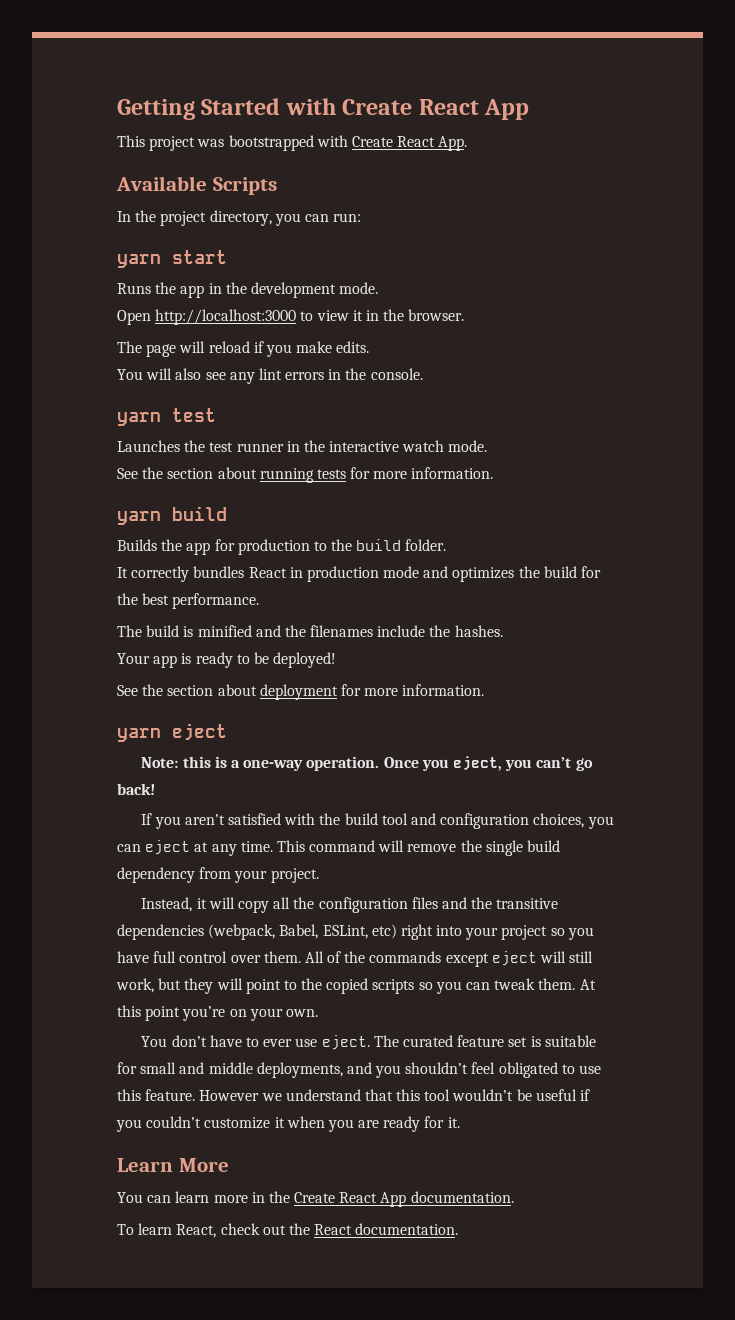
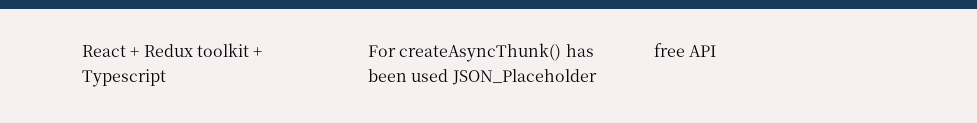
- Getting Started with Create React App
- This project was bootstrapped with Create React App.
- Available Scripts
- In the project directory, you can run:
- yarn start
- Runs the app in the development mode.
- Open http://localhost:3000 to view it in the browser.
- The page will reload if you make edits.
- You will also see any lint errors in the console.
- yarn test
- Launches the test runner in the interactive watch mode.
- See the section about running tests for more information.
- yarn build
- Builds the app for production to the build folder.
- It correctly bundles React in production mode and optimizes the build for the best performance.
- The build is minified and the filenames include the hashes.
- Your app is ready to be deployed!
- See the section about deployment for more information.
- yarn eject
- Note: this is a one-way operation. Once you eject, you can’t go back!
- If you aren’t satisfied with the build tool and configuration choices, you can eject at any time. This command will remove the single build dependency from your project.
- Instead, it will copy all the configuration files and the transitive dependencies (webpack, Babel, ESLint, etc) right into your project so you have full control over them. All of the commands except eject will still work, but they will point to the copied scripts so you can tweak them. At this point you’re on your own.
- You don’t have to ever use eject. The curated feature set is suitable for small and middle deployments, and you shouldn’t feel obligated to use this feature. However we understand that this tool wouldn’t be useful if you couldn’t customize it when you are ready for it.
- Learn More
- You can learn more in the Create React App documentation.
- To learn React, check out the React documentation.
+ React + Redux toolkit + Typescript
+ For createAsyncThunk() has been used JSON_Placeholder free API

